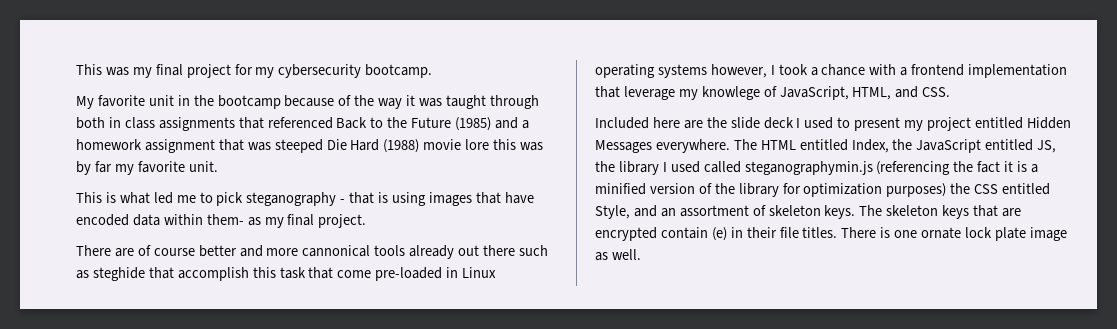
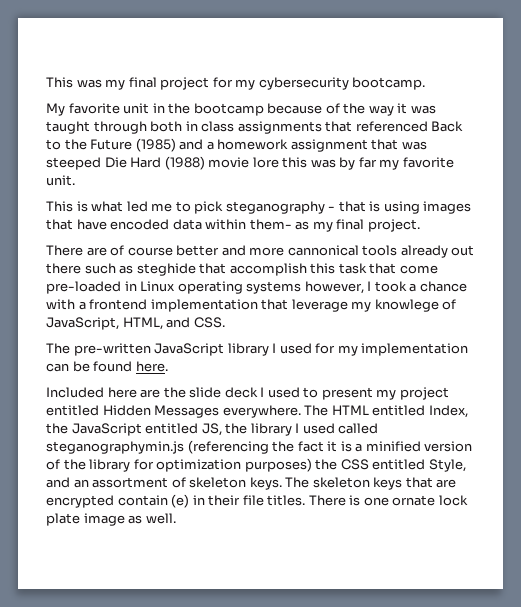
+ The pre-written JavaScript library I used for my implementation can be found here.

